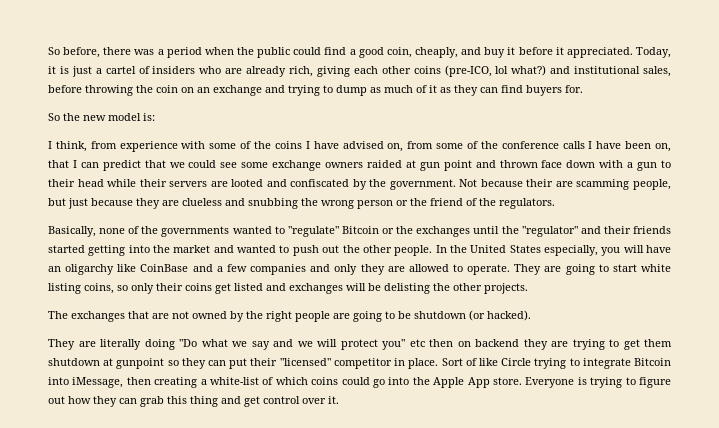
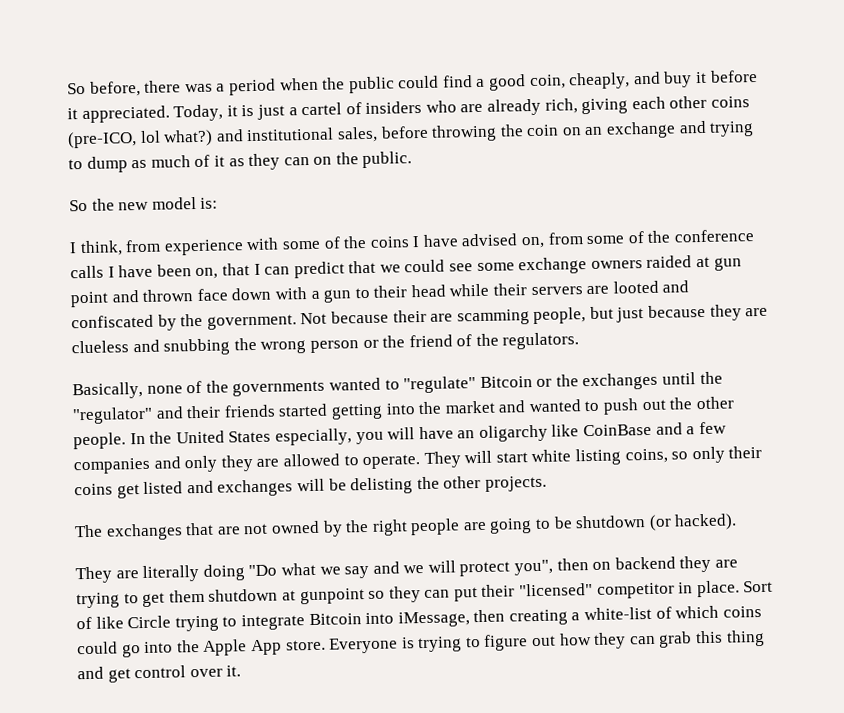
- Today, it is just a cartel of insiders who are already rich, giving each other coins (pre-ICO, lol what?) and institutional sales, before throwing the coin on an exchange and trying to dump as much of it as they can find buyers for.
+ Today, it is just a cartel of insiders who are already rich, giving each other coins (pre-ICO, lol what?) and institutional sales, before throwing the coin on an exchange and trying to dump as much of it as they can on the public.
- They are going to start white listing coins, so only their coins get listed and exchanges will be delisting the other projects.
+ They will start white listing coins, so only their coins get listed and exchanges will be delisting the other projects.
- They are literally doing "Do what we say and we will protect you" etc then on backend they are trying to get them shutdown at gunpoint so they can put their "licensed" competitor in place.
+ They are literally doing "Do what we say and we will protect you", then on backend they are trying to get them shutdown at gunpoint so they can put their "licensed" competitor in place.

